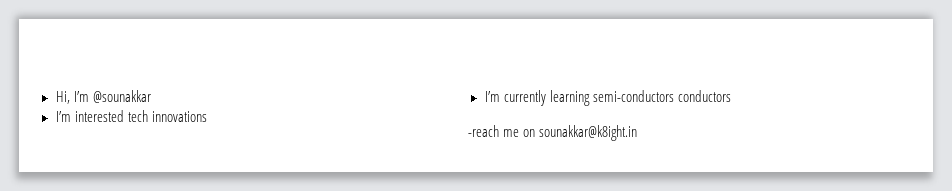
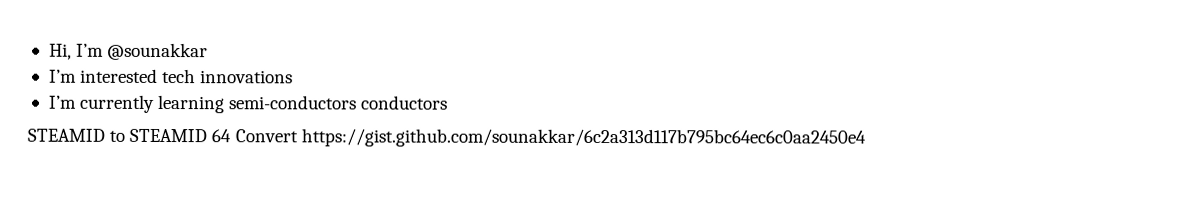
- -reach me on sounakkar@k8ight.in
+ STEAMID to STEAMID 64 Convert https://gist.github.com/sounakkar/6c2a313d117b795bc64ec6c0aa2450e4

